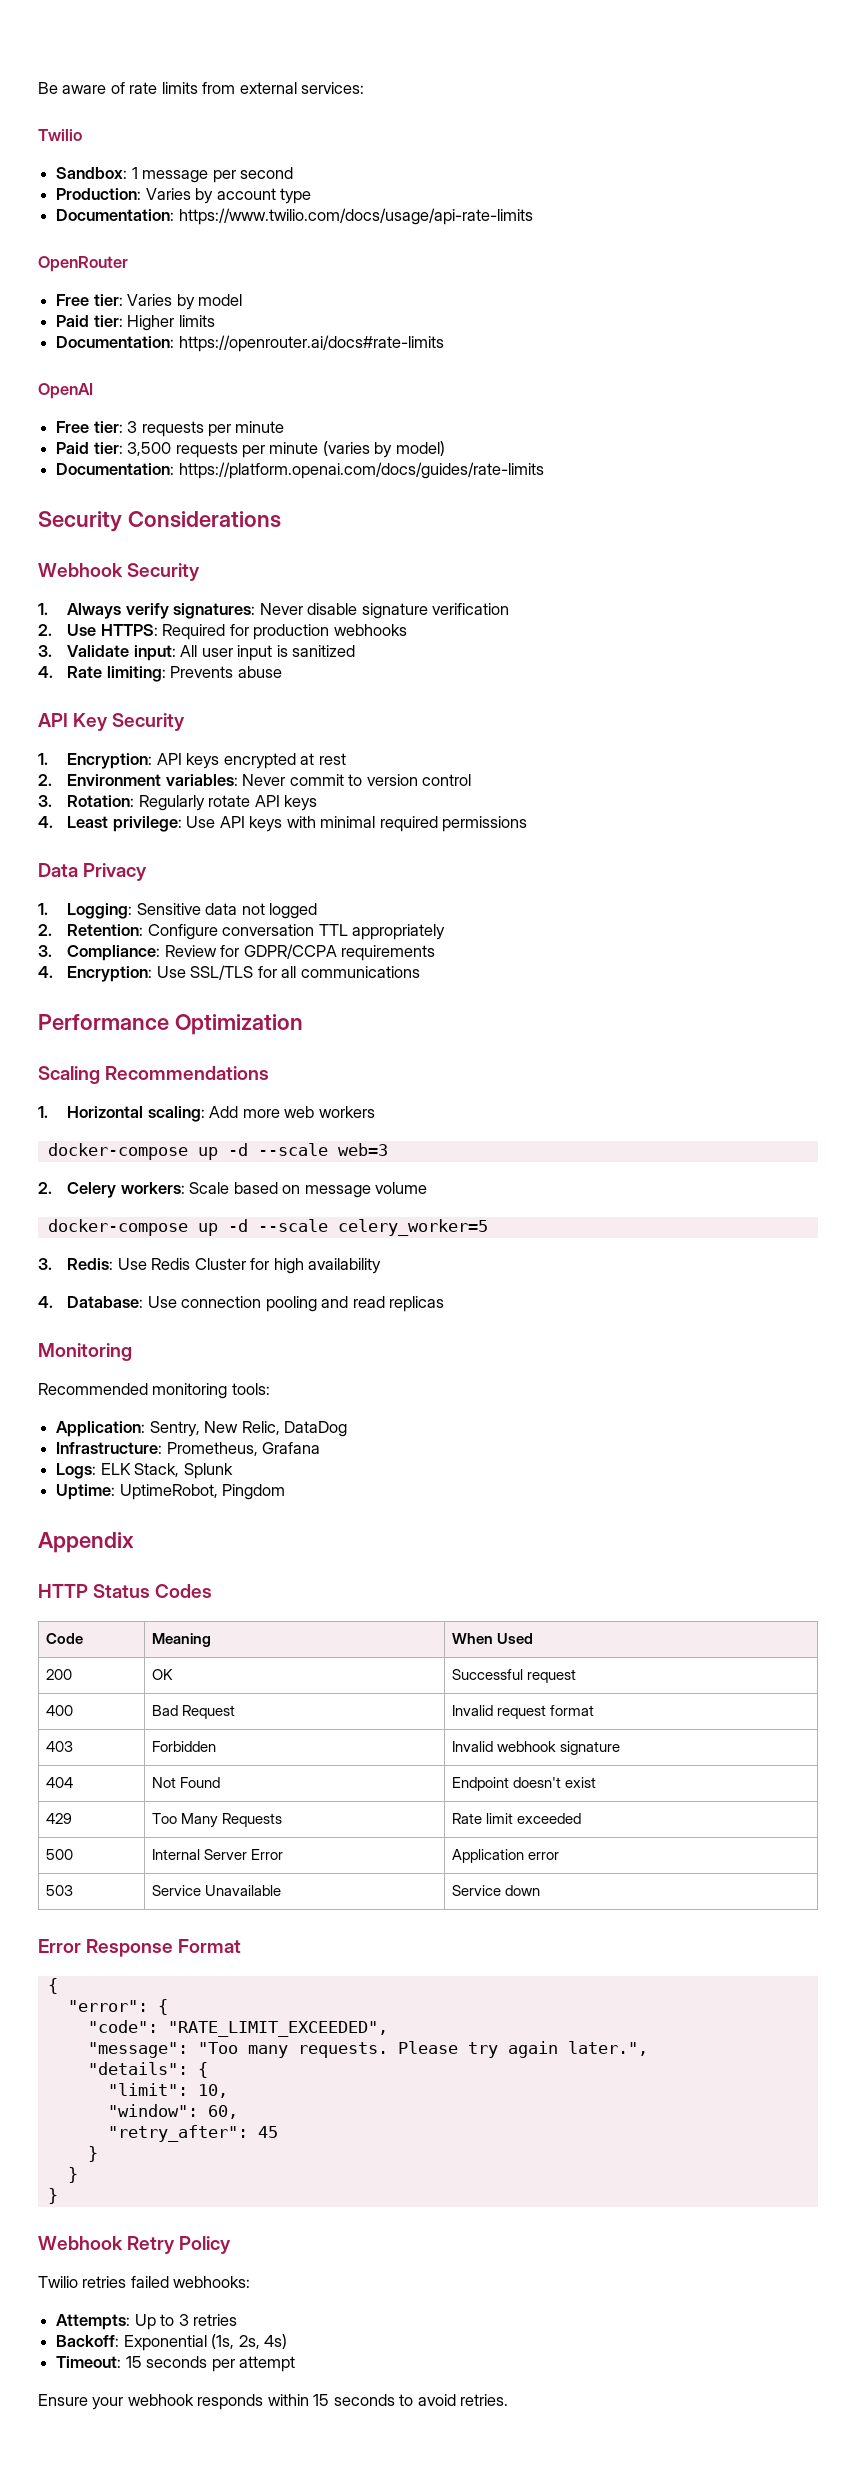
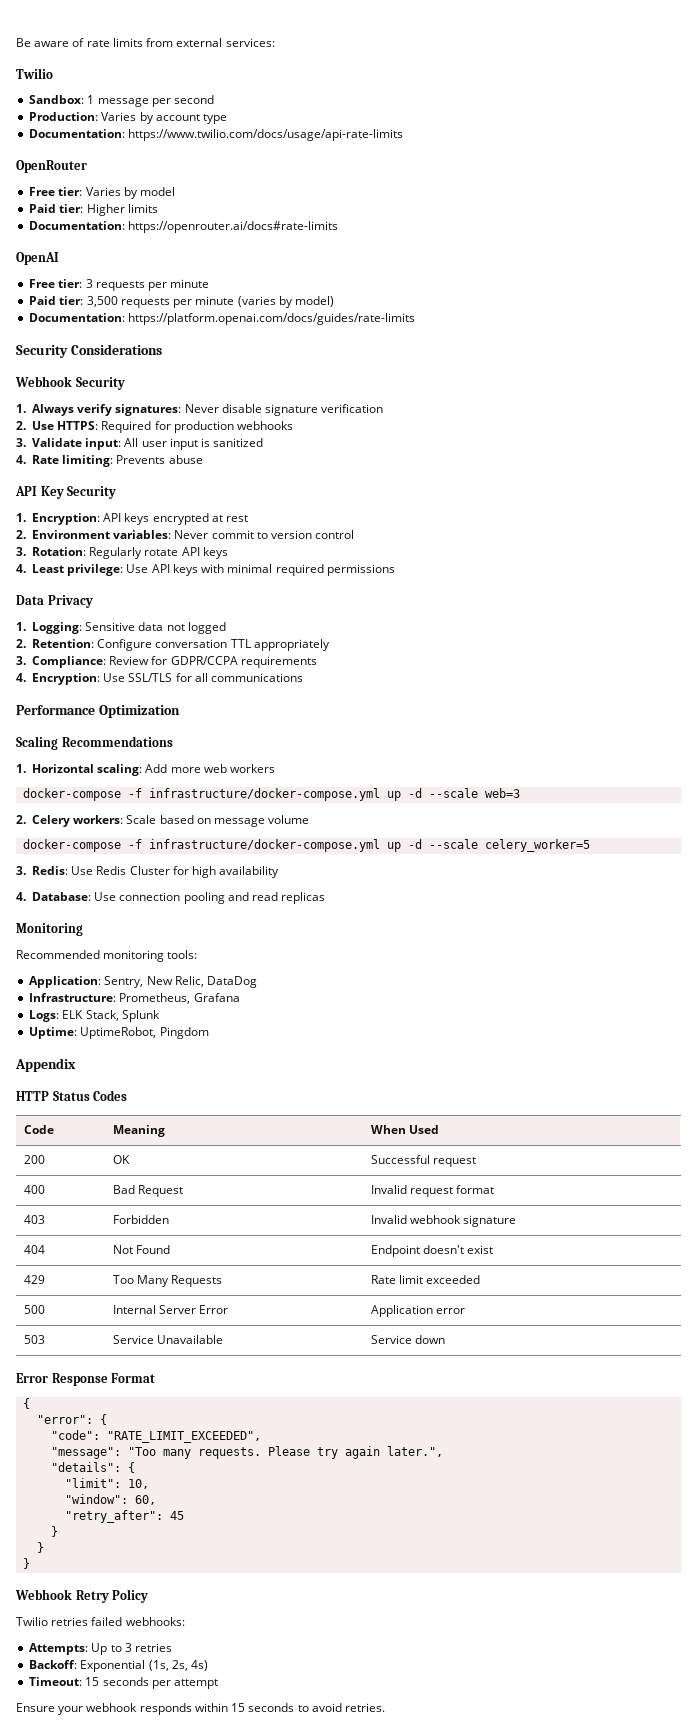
- docker-compose up -d --scale web=3
+ docker-compose -f infrastructure/docker-compose.yml up -d --scale web=3
- docker-compose up -d --scale celery_worker=5
+ docker-compose -f infrastructure/docker-compose.yml up -d --scale celery_worker=5

